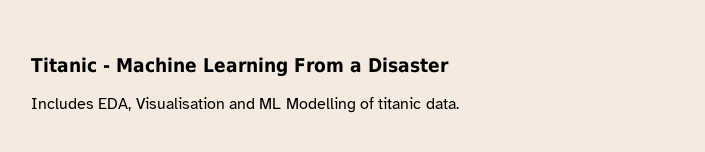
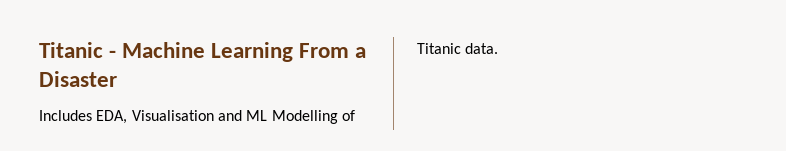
- Includes EDA, Visualisation and ML Modelling of titanic data.
+ Includes EDA, Visualisation and ML Modelling of Titanic data.

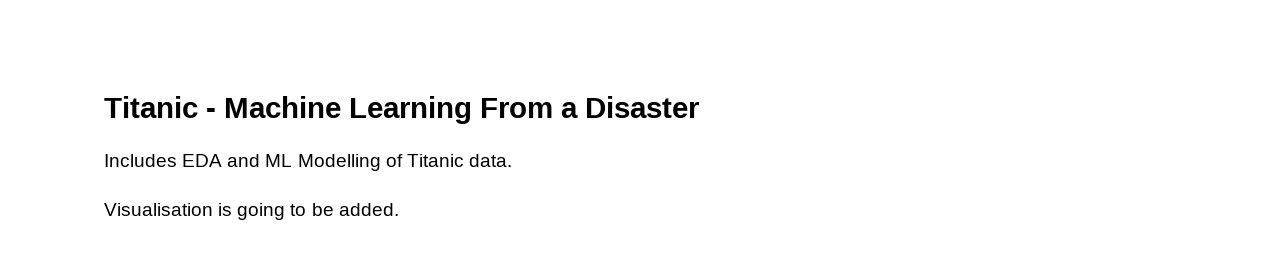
- Includes EDA, Visualisation and ML Modelling of Titanic data.
+ Includes EDA and ML Modelling of Titanic data.
+ Visualisation is going to be added.

